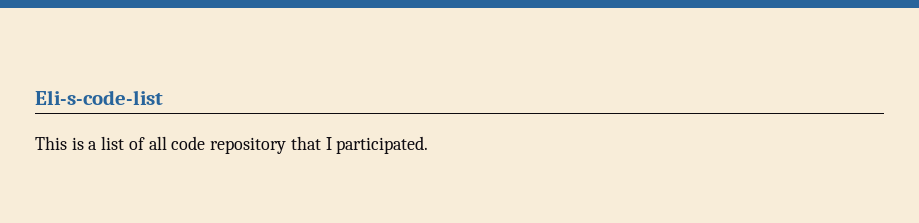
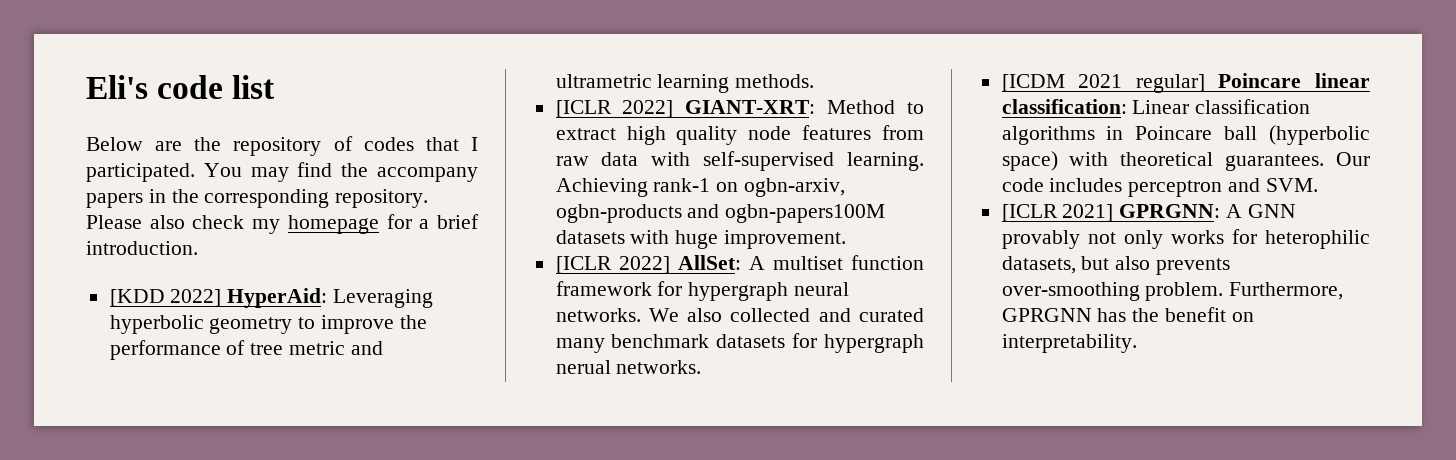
- Eli-s-code-list
- This is a list of all code repository that I participated.
+ Eli's code list
+ Below are the repository of codes that I participated. You may find the accompany papers in the corresponding repository. Please also check my homepage for a brief introduction.
+ [KDD 2022] HyperAid: Leveraging hyperbolic geometry to improve the performance of tree metric and ultrametric learning methods.
+ [ICLR 2022] GIANT-XRT: Method to extract high quality node features from raw data with self-supervised learning. Achieving rank-1 on ogbn-arxiv, ogbn-products and ogbn-papers100M datasets with huge improvement.
+ [ICLR 2022] AllSet: A multiset function framework for hypergraph neural networks. We also collected and curated many benchmark datasets for hypergraph nerual networks.
+ [ICDM 2021 regular] Poincare linear classification: Linear classification algorithms in Poincare ball (hyperbolic space) with theoretical guarantees. Our code includes perceptron and SVM.
+ [ICLR 2021] GPRGNN: A GNN provably not only works for heterophilic datasets, but also prevents over-smoothing problem. Furthermore, GPRGNN has the benefit on interpretability.

